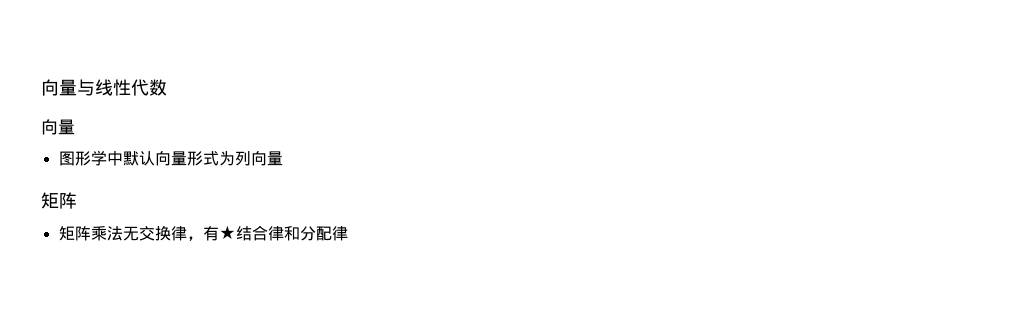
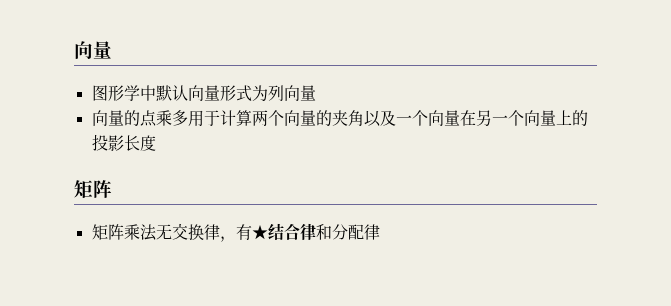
- 向量与线性代数
+ 向量的点乘多用于计算两个向量的夹角以及一个向量在另一个向量上的投影长度

